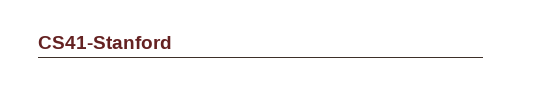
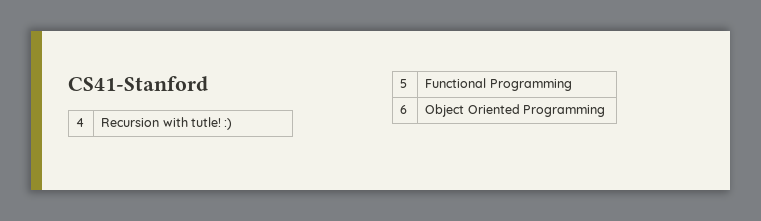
+ 4 | Recursion with tutle! :)
+ 5 | Functional Programming
+ 6 | Object Oriented Programming

